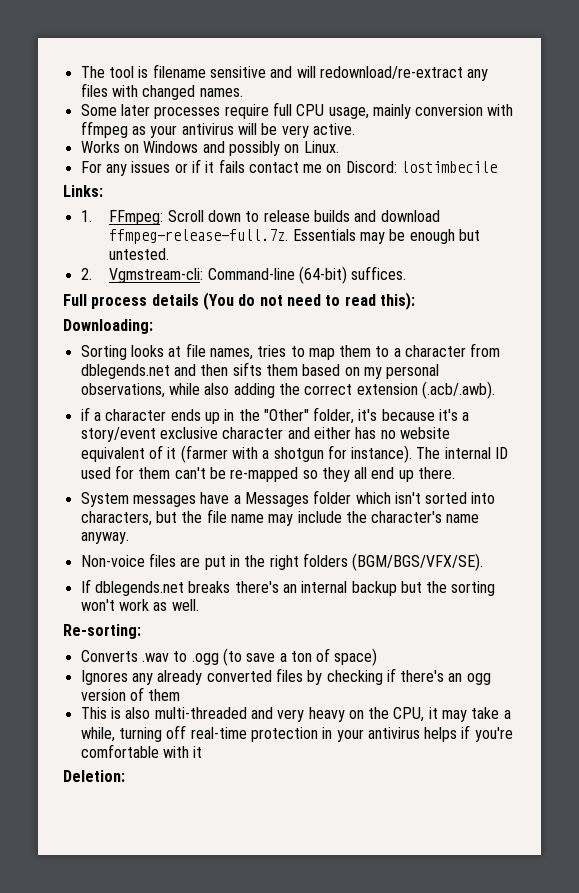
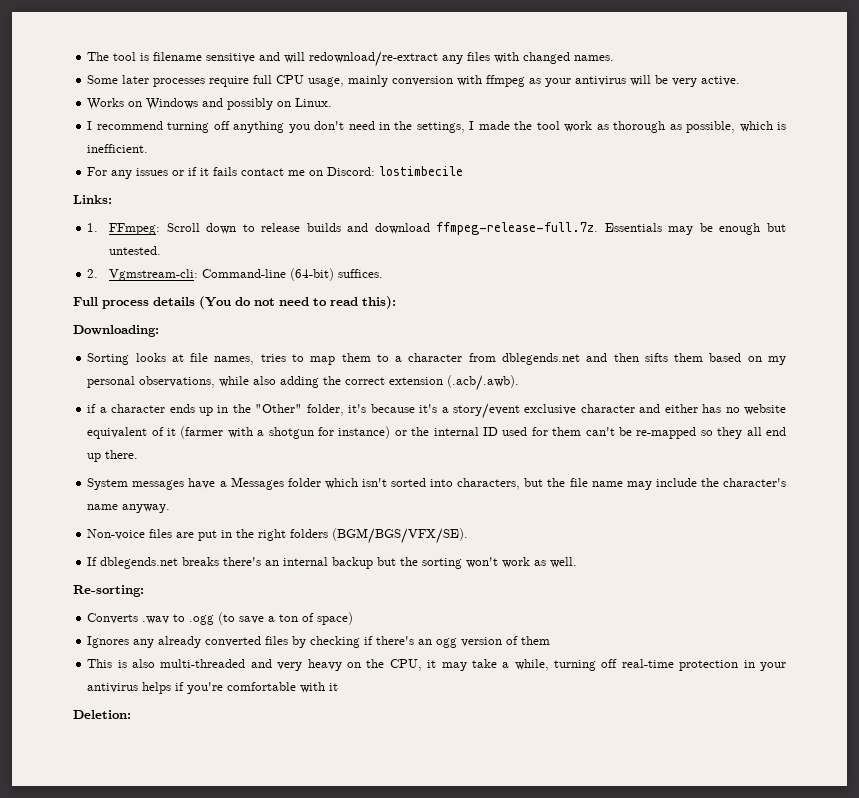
+ I recommend turning off anything you don't need in the settings, I made the tool work as thorough as possible, which is inefficient.
- if a character ends up in the "Other" folder, it's because it's a story/event exclusive character and either has no website equivalent of it (farmer with a shotgun for instance). The internal ID used for them can't be re-mapped so they all end up there.
+ if a character ends up in the "Other" folder, it's because it's a story/event exclusive character and either has no website equivalent of it (farmer with a shotgun for instance) or the internal ID used for them can't be re-mapped so they all end up there.

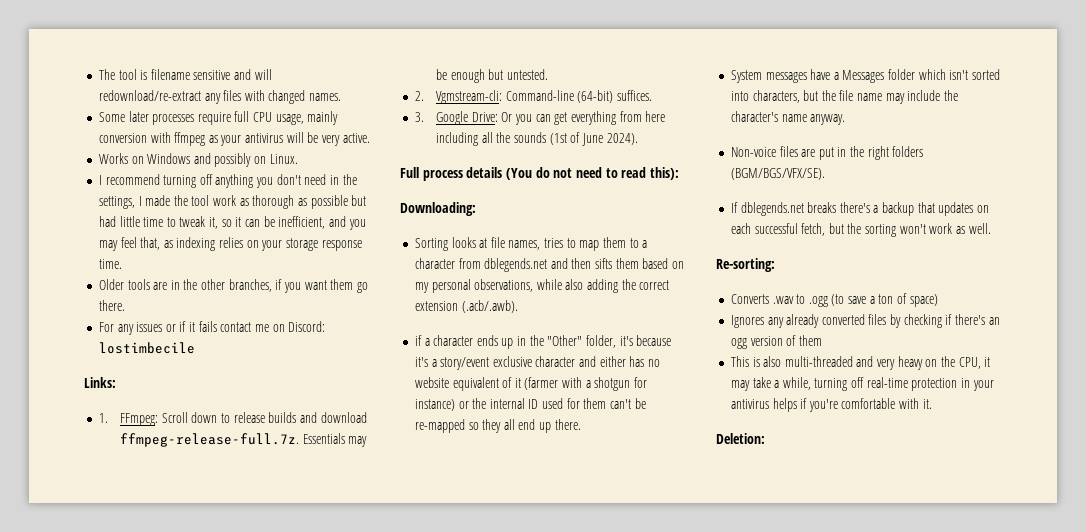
- I recommend turning off anything you don't need in the settings, I made the tool work as thorough as possible, which is inefficient.
+ I recommend turning off anything you don't need in the settings, I made the tool work as thorough as possible but had little time to tweak it, so it can be inefficient, and you may feel that, as indexing relies on your storage response time.
+ Older tools are in the other branches, if you want them go there.
+ 3. Google Drive: Or you can get everything from here including all the sounds (1st of June 2024).
- If dblegends.net breaks there's an internal backup but the sorting won't work as well.
+ If dblegends.net breaks there's a backup that updates on each successful fetch, but the sorting won't work as well.
- This is also multi-threaded and very heavy on the CPU, it may take a while, turning off real-time protection in your antivirus helps if you're comfortable with it
+ This is also multi-threaded and very heavy on the CPU, it may take a while, turning off real-time protection in your antivirus helps if you're comfortable with it.

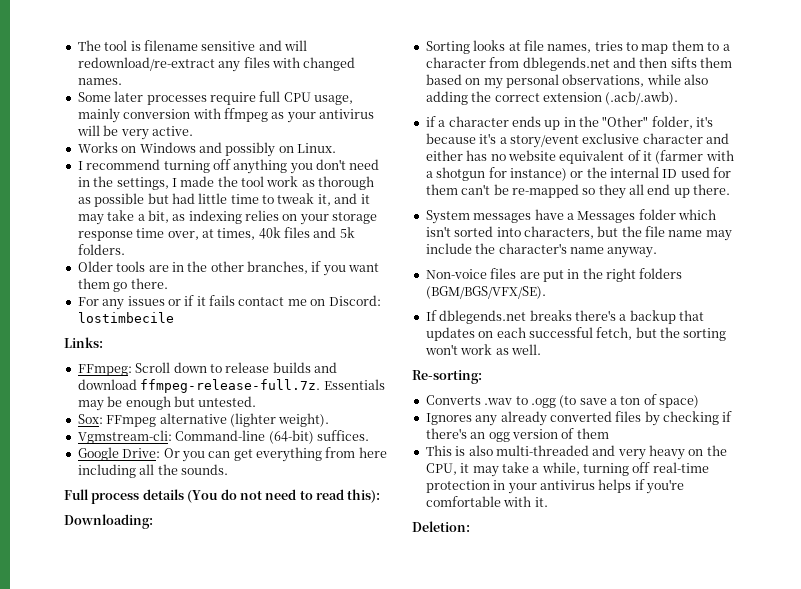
- I recommend turning off anything you don't need in the settings, I made the tool work as thorough as possible but had little time to tweak it, so it can be inefficient, and you may feel that, as indexing relies on your storage response time.
+ I recommend turning off anything you don't need in the settings, I made the tool work as thorough as possible but had little time to tweak it, and it may take a bit, as indexing relies on your storage response time over, at times, 40k files and 5k folders.
- 1. FFmpeg: Scroll down to release builds and download ffmpeg-release-full.7z. Essentials may be enough but untested.
+ FFmpeg: Scroll down to release builds and download ffmpeg-release-full.7z. Essentials may be enough but untested.
- 2. Vgmstream-cli: Command-line (64-bit) suffices.
+ Sox: FFmpeg alternative (lighter weight).
+ Vgmstream-cli: Command-line (64-bit) suffices.
- 3. Google Drive: Or you can get everything from here including all the sounds (1st of June 2024).
+ Google Drive: Or you can get everything from here including all the sounds.

